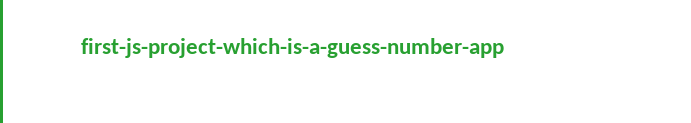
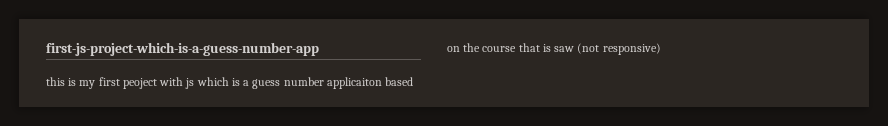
+ this is my first peoject with js which is a guess number applicaiton based on the course that is saw (not responsive)

